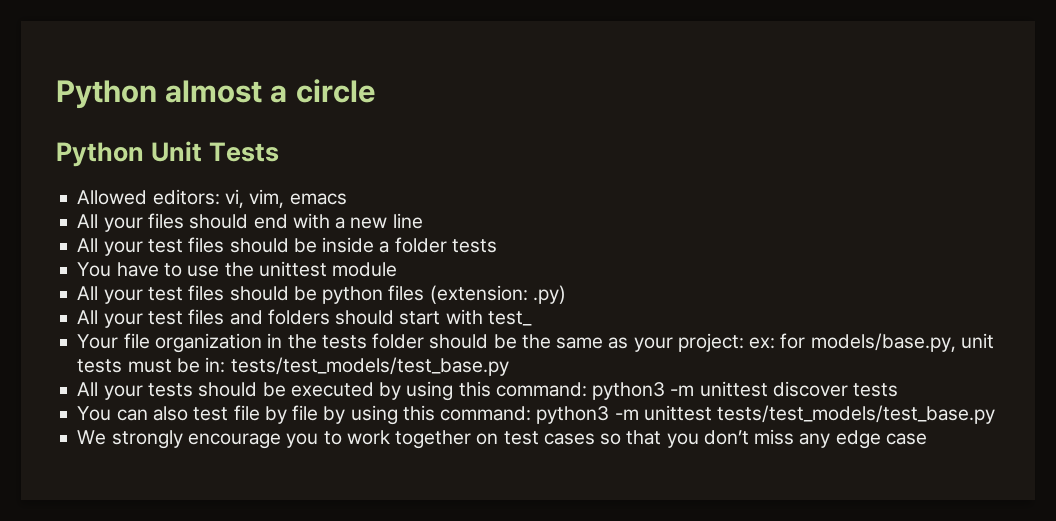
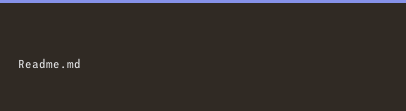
- Python almost a circle
- Python Unit Tests
- Allowed editors: vi, vim, emacs
- All your files should end with a new line
- All your test files should be inside a folder tests
- You have to use the unittest module
- All your test files should be python files (extension: .py)
- All your test files and folders should start with test_
- Your file organization in the tests folder should be the same as your project: ex: for models/base.py, unit tests must be in: tests/test_models/test_base.py
- All your tests should be executed by using this command: python3 -m unittest discover tests
- You can also test file by file by using this command: python3 -m unittest tests/test_models/test_base.py
- We strongly encourage you to work together on test cases so that you don’t miss any edge case
+ Readme.md

